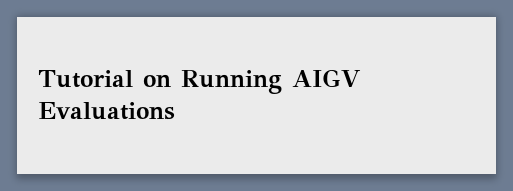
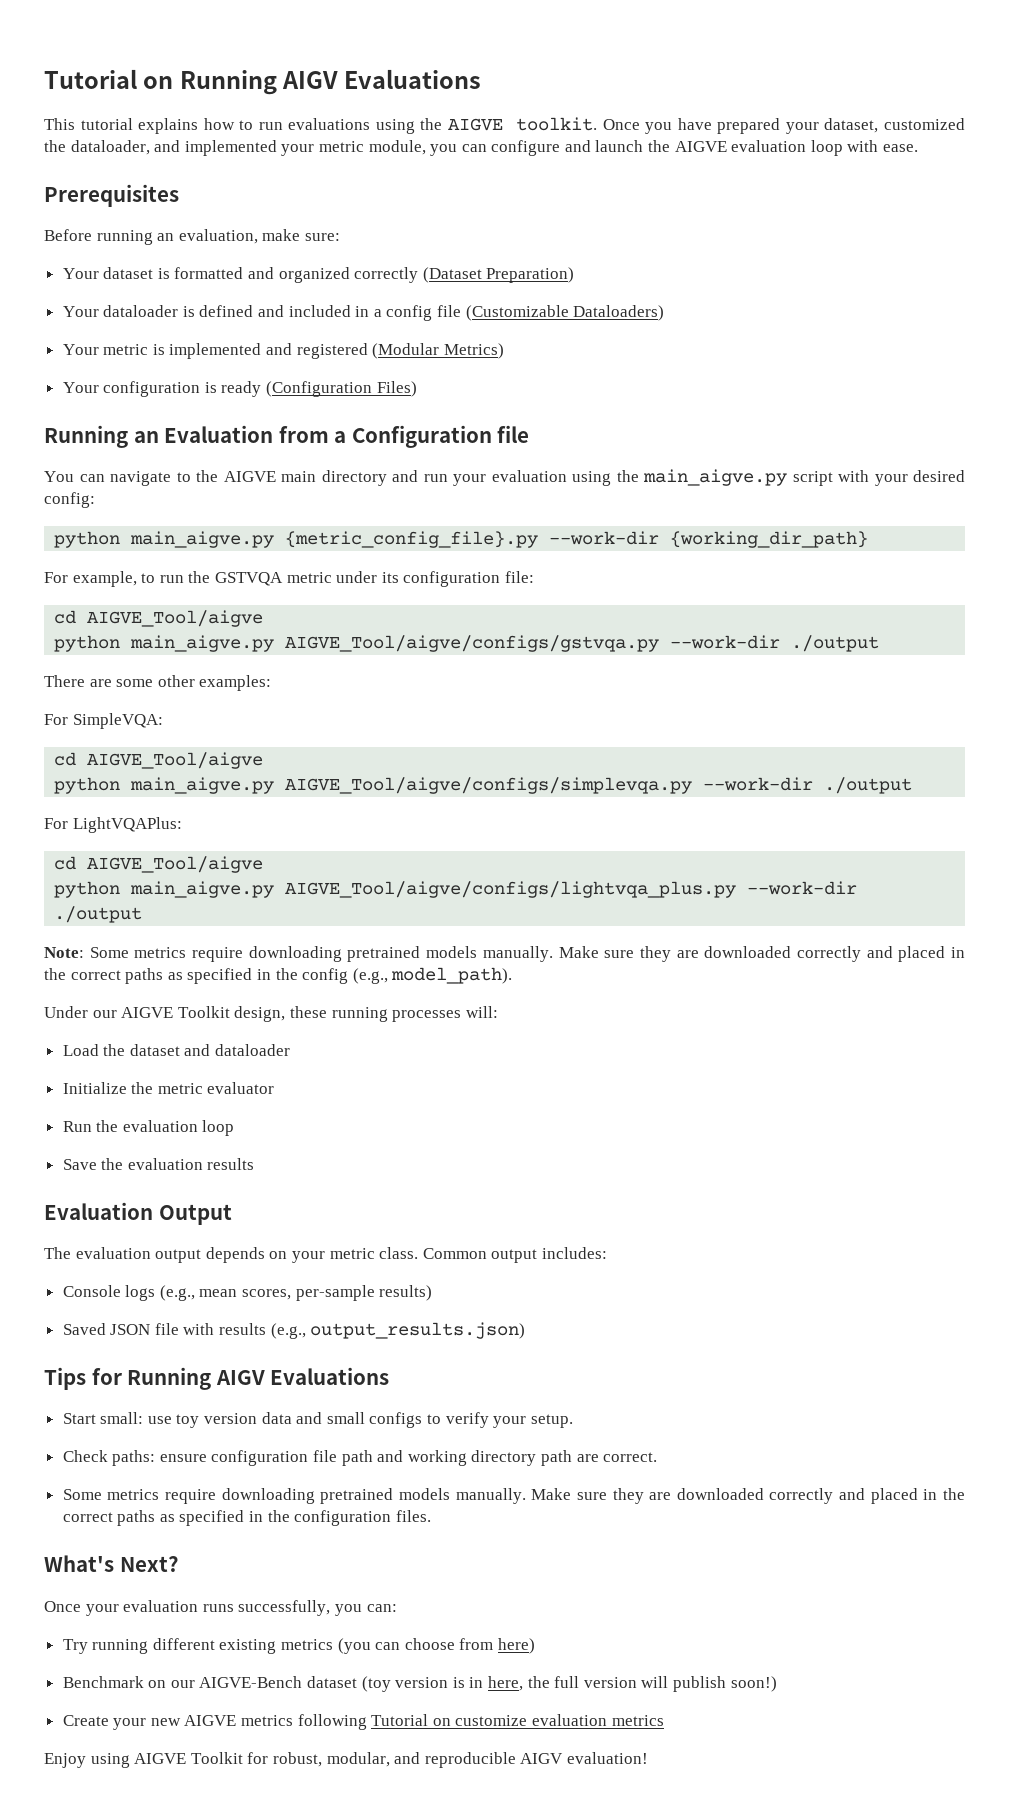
+ This tutorial explains how to run evaluations using the AIGVE toolkit. Once you have prepared your dataset, customized the dataloader, and implemented your metric module, you can configure and launch the AIGVE evaluation loop with ease.
+ Prerequisites
+ Before running an evaluation, make sure:
+ Your dataset is formatted and organized correctly (Dataset Preparation)
+ Your dataloader is defined and included in a config file (Customizable Dataloaders)
+ Your metric is implemented and registered (Modular Metrics)
+ Your configuration is ready (Configuration Files)
+ Running an Evaluation from a Configuration file
+ You can navigate to the AIGVE main directory and run your evaluation using the main_aigve.py script with your desired config:
+ python main_aigve.py {metric_config_file}.py --work-dir {working_dir_path}
+ For example, to run the GSTVQA metric under its configuration file:
+ cd AIGVE_Tool/aigve
+ python main_aigve.py AIGVE_Tool/aigve/configs/gstvqa.py --work-dir ./output
+ There are some other examples:
+ For SimpleVQA:
+ cd AIGVE_Tool/aigve
+ python main_aigve.py AIGVE_Tool/aigve/configs/simplevqa.py --work-dir ./output
+ For LightVQAPlus:
+ cd AIGVE_Tool/aigve
+ python main_aigve.py AIGVE_Tool/aigve/configs/lightvqa_plus.py --work-dir ./output
+ Note: Some metrics require downloading pretrained models manually. Make sure they are downloaded correctly and placed in the correct paths as specified in the config (e.g., model_path).
+ Under our AIGVE Toolkit design, these running processes will:
+ Load the dataset and dataloader
+ Initialize the metric evaluator
+ Run the evaluation loop
+ Save the evaluation results
+ Evaluation Output
+ The evaluation output depends on your metric class. Common output includes:
+ Console logs (e.g., mean scores, per-sample results)
+ Saved JSON file with results (e.g., output_results.json)
+ Tips for Running AIGV Evaluations
+ Start small: use toy version data and small configs to verify your setup.
+ Check paths: ensure configuration file path and working directory path are correct.
+ Some metrics require downloading pretrained models manually. Make sure they are downloaded correctly and placed in the correct paths as specified in the configuration files.
+ What's Next?
+ Once your evaluation runs successfully, you can:
+ Try running different existing metrics (you can choose from here)
+ Benchmark on our AIGVE-Bench dataset (toy version is in here, the full version will publish soon!)
+ Create your new AIGVE metrics following Tutorial on customize evaluation metrics
+ Enjoy using AIGVE Toolkit for robust, modular, and reproducible AIGV evaluation!

